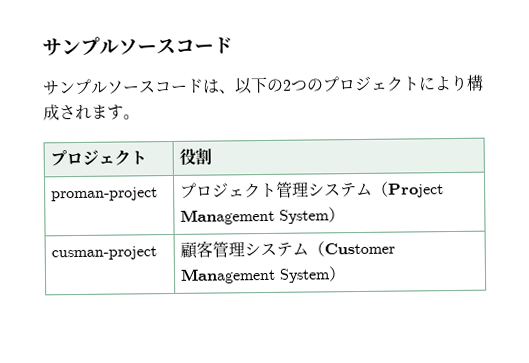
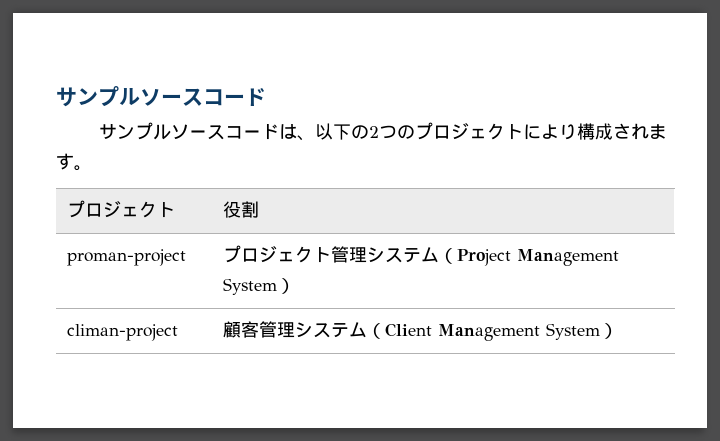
- cusman-project | 顧客管理システム（Customer Management System）
+ climan-project | 顧客管理システム（Client Management System）

